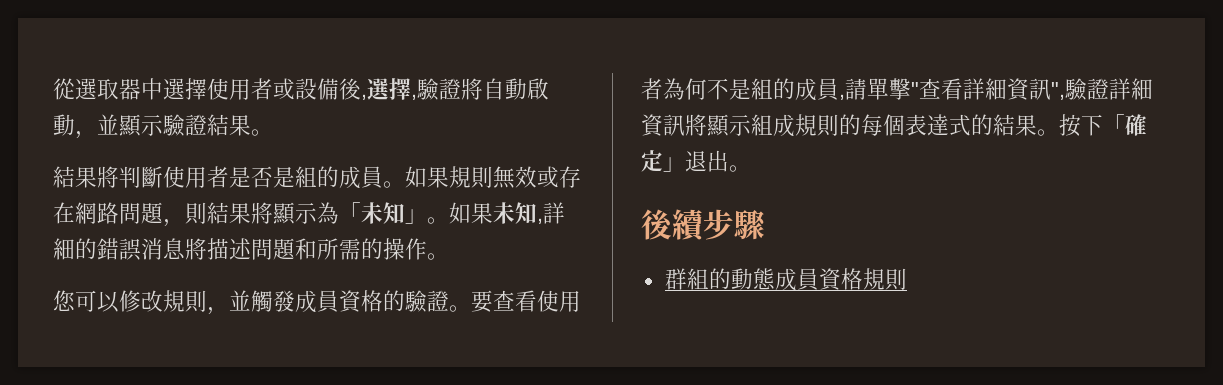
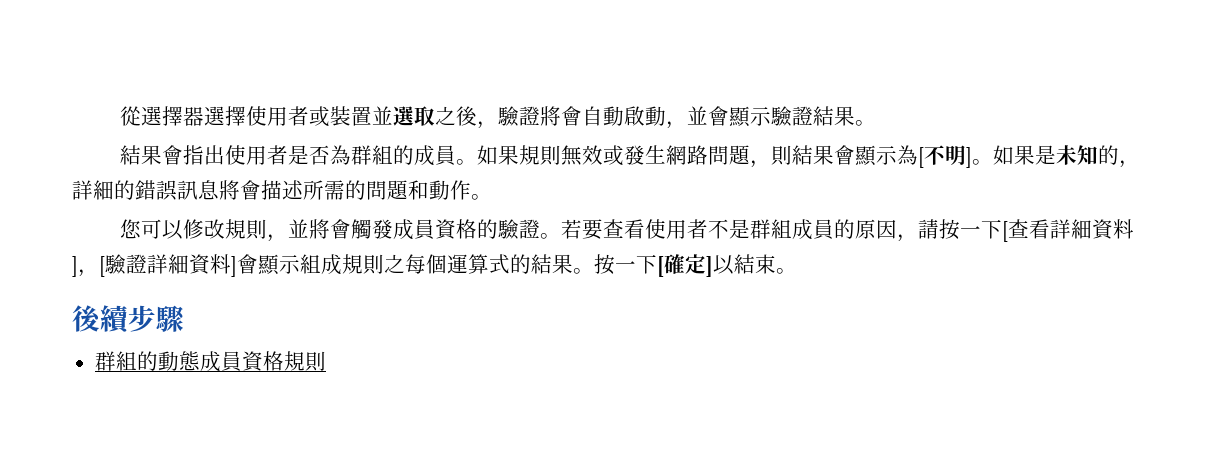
- 從選取器中選擇使用者或設備後,選擇,驗證將自動啟動，並顯示驗證結果。
+ 從選擇器選擇使用者或裝置並選取之後，驗證將會自動啟動，並會顯示驗證結果。
- 結果將判斷使用者是否是組的成員。
+ 結果會指出使用者是否為群組的成員。
- 如果規則無效或存在網路問題，則結果將顯示為「未知」。如果未知,詳細的錯誤消息將描述問題和所需的操作。
+ 如果規則無效或發生網路問題，則結果會顯示為[不明]。如果是未知的，詳細的錯誤訊息將會描述所需的問題和動作。
- 您可以修改規則，並觸發成員資格的驗證。
+ 您可以修改規則，並將會觸發成員資格的驗證。
- 要查看使用者為何不是組的成員,請單擊"查看詳細資訊",驗證詳細資訊將顯示組成規則的每個表達式的結果。
+ 若要查看使用者不是群組成員的原因，請按一下[查看詳細資料]，[驗證詳細資料]會顯示組成規則之每個運算式的結果。
- 按下「確定」退出。
+ 按一下[確定]以結束。

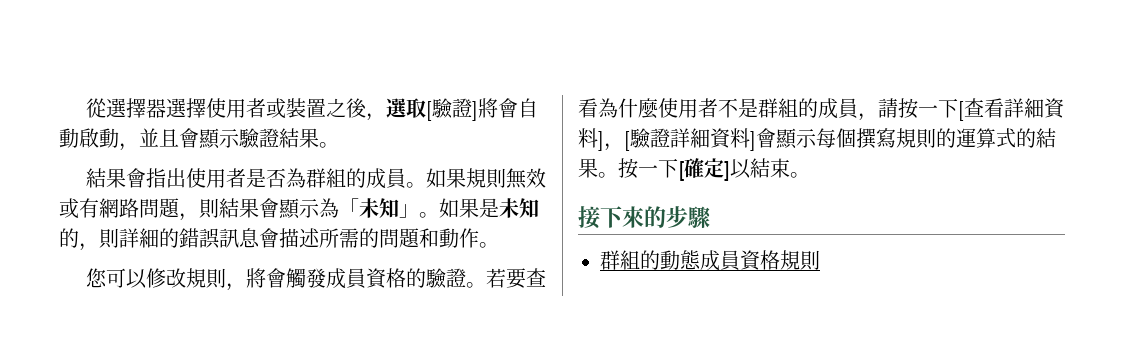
- 從選擇器選擇使用者或裝置並選取之後，驗證將會自動啟動，並會顯示驗證結果。
+ 從選擇器選擇使用者或裝置之後，選取[驗證]將會自動啟動，並且會顯示驗證結果。
- 如果規則無效或發生網路問題，則結果會顯示為[不明]。
+ 如果規則無效或有網路問題，則結果會顯示為「未知」。
- 如果是未知的，詳細的錯誤訊息將會描述所需的問題和動作。
+ 如果是未知的，則詳細的錯誤訊息會描述所需的問題和動作。
- 您可以修改規則，並將會觸發成員資格的驗證。
+ 您可以修改規則，將會觸發成員資格的驗證。
- 若要查看使用者不是群組成員的原因，請按一下[查看詳細資料]，[驗證詳細資料]會顯示組成規則之每個運算式的結果。
+ 若要查看為什麼使用者不是群組的成員，請按一下[查看詳細資料]，[驗證詳細資料]會顯示每個撰寫規則的運算式的結果。
- 後續步驟
+ 接下來的步驟

